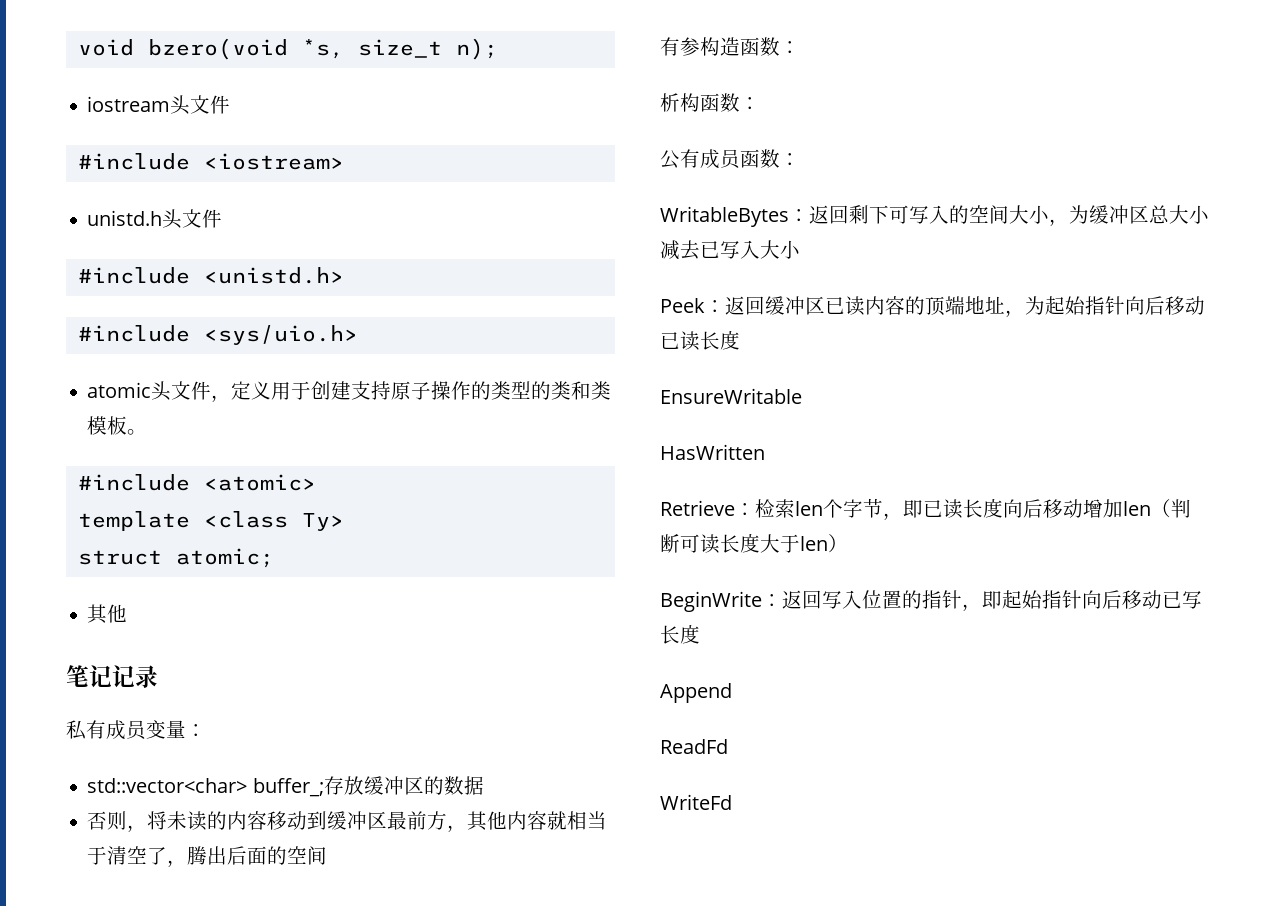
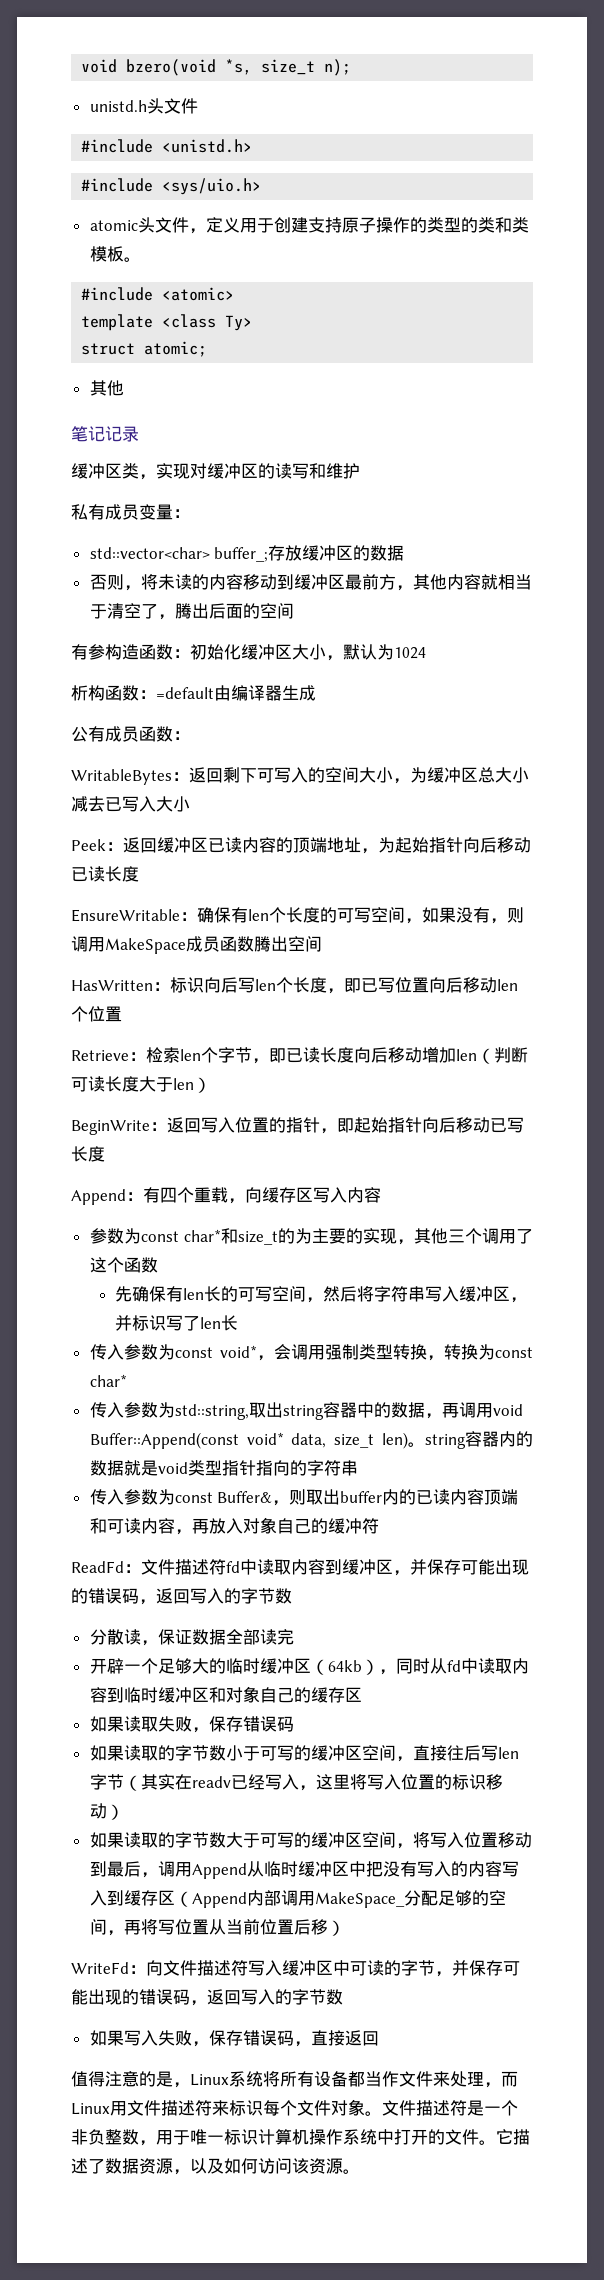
- iostream头文件
- #include <iostream>
+ 缓冲区类，实现对缓冲区的读写和维护
- 有参构造函数：
+ 有参构造函数：初始化缓冲区大小，默认为1024
- 析构函数：
+ 析构函数：=default由编译器生成
- EnsureWritable
- HasWritten
+ EnsureWritable：确保有len个长度的可写空间，如果没有，则调用MakeSpace成员函数腾出空间
+ HasWritten：标识向后写len个长度，即已写位置向后移动len个位置
- Append
- ReadFd
- WriteFd
+ Append：有四个重载，向缓存区写入内容
+ 参数为const char*和size_t的为主要的实现，其他三个调用了这个函数
+ 先确保有len长的可写空间，然后将字符串写入缓冲区，并标识写了len长
+ 传入参数为const void*，会调用强制类型转换，转换为const char*
+ 传入参数为std::string,取出string容器中的数据，再调用void Buffer::Append(const void* data, size_t len)。string容器内的数据就是void类型指针指向的字符串
+ 传入参数为const Buffer&，则取出buffer内的已读内容顶端和可读内容，再放入对象自己的缓冲符
+ ReadFd：文件描述符fd中读取内容到缓冲区，并保存可能出现的错误码，返回写入的字节数
+ 分散读，保证数据全部读完
+ 开辟一个足够大的临时缓冲区（64kb），同时从fd中读取内容到临时缓冲区和对象自己的缓存区
+ 如果读取失败，保存错误码
+ 如果读取的字节数小于可写的缓冲区空间，直接往后写len字节（其实在readv已经写入，这里将写入位置的标识移动）
+ 如果读取的字节数大于可写的缓冲区空间，将写入位置移动到最后，调用Append从临时缓冲区中把没有写入的内容写入到缓存区（Append内部调用MakeSpace_分配足够的空间，再将写位置从当前位置后移）
+ WriteFd：向文件描述符写入缓冲区中可读的字节，并保存可能出现的错误码，返回写入的字节数
+ 如果写入失败，保存错误码，直接返回
+ 值得注意的是，Linux系统将所有设备都当作文件来处理，而Linux用文件描述符来标识每个文件对象。文件描述符是一个非负整数，用于唯一标识计算机操作系统中打开的文件。它描述了数据资源，以及如何访问该资源。

